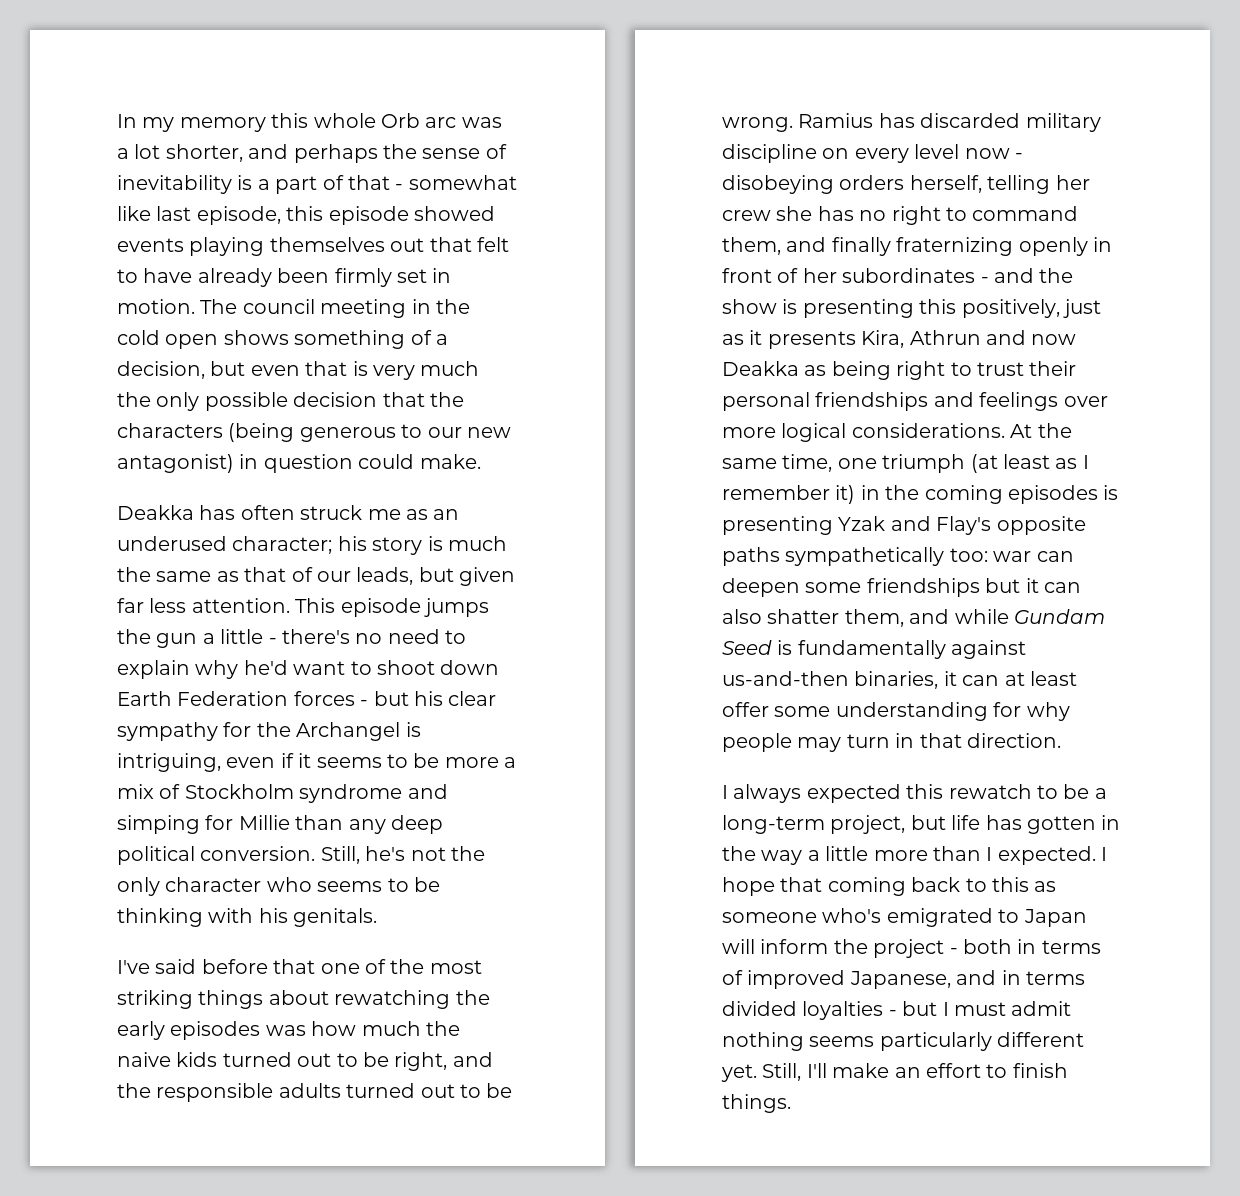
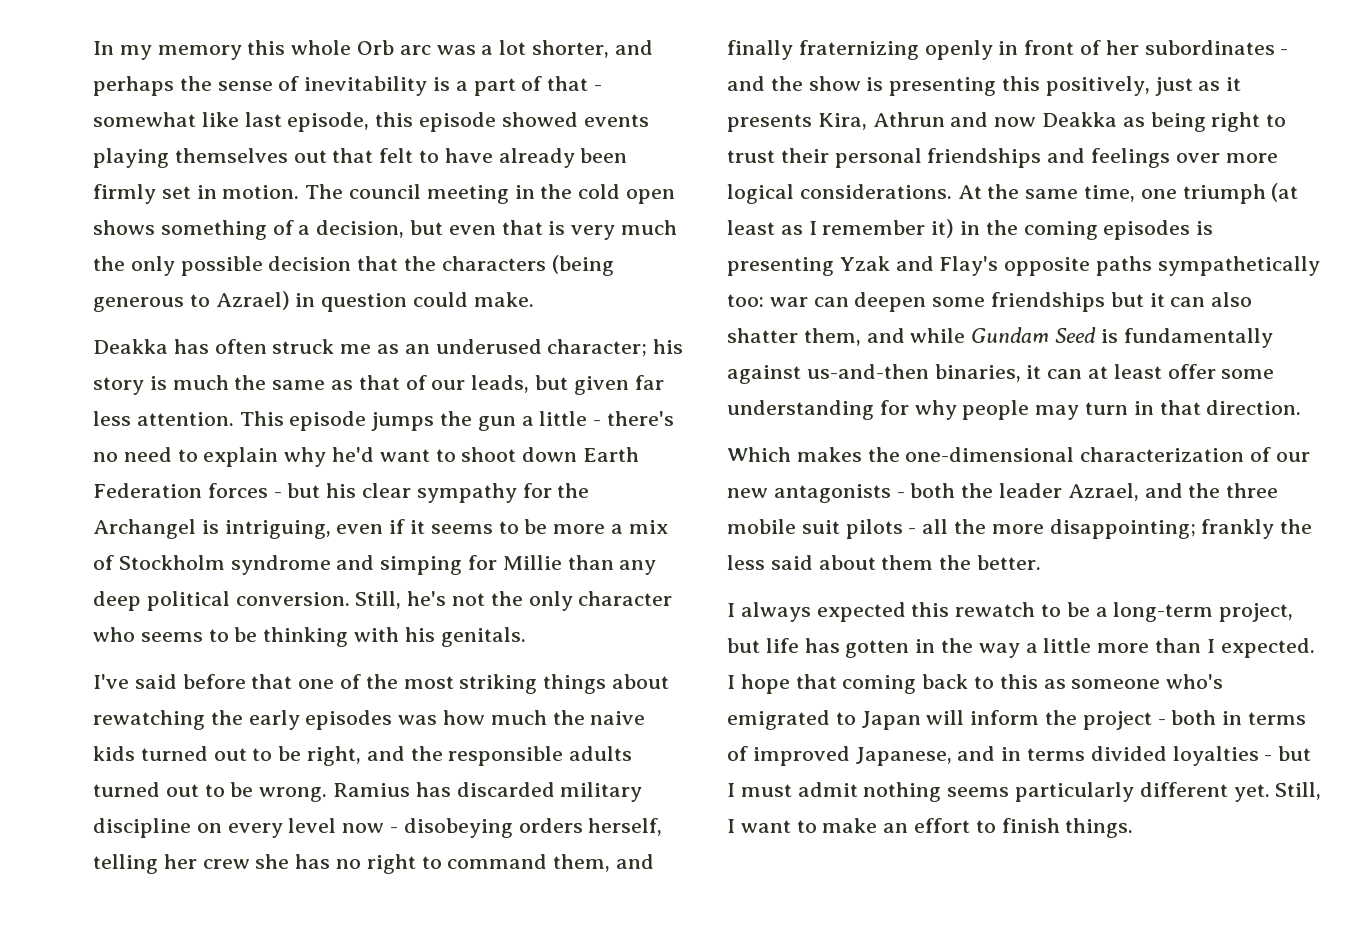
- The council meeting in the cold open shows something of a decision, but even that is very much the only possible decision that the characters (being generous to our new antagonist) in question could make.
+ The council meeting in the cold open shows something of a decision, but even that is very much the only possible decision that the characters (being generous to Azrael) in question could make.
+ Which makes the one-dimensional characterization of our new antagonists - both the leader Azrael, and the three mobile suit pilots - all the more disappointing; frankly the less said about them the better.
- Still, I'll make an effort to finish things.
+ Still, I want to make an effort to finish things.

